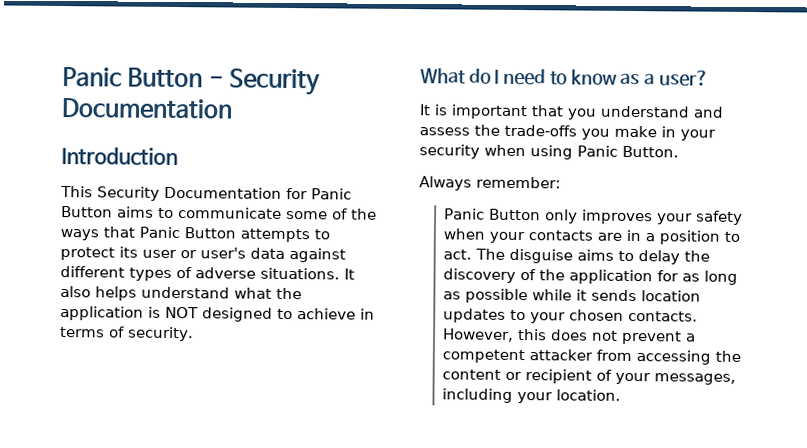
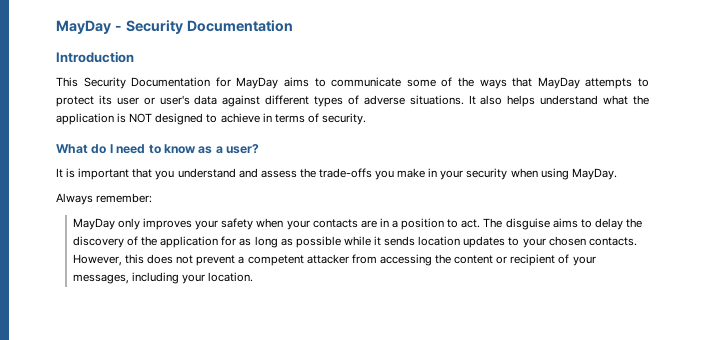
- Panic Button - Security Documentation
+ MayDay - Security Documentation
- This Security Documentation for Panic Button aims to communicate some of the ways that Panic Button attempts to protect its user or user's data against different types of adverse situations.
+ This Security Documentation for MayDay aims to communicate some of the ways that MayDay attempts to protect its user or user's data against different types of adverse situations.
- It is important that you understand and assess the trade-offs you make in your security when using Panic Button.
+ It is important that you understand and assess the trade-offs you make in your security when using MayDay.
- Panic Button only improves your safety when your contacts are in a position to act.
+ MayDay only improves your safety when your contacts are in a position to act.

